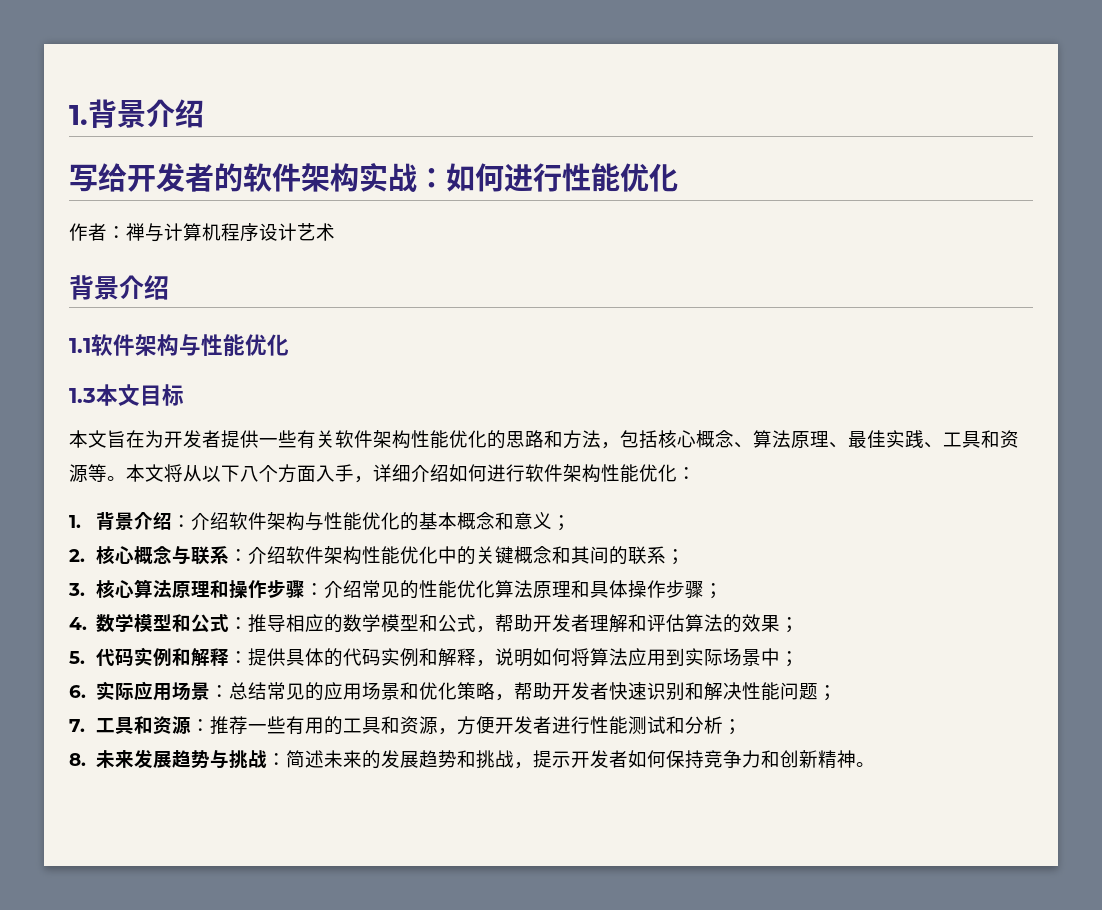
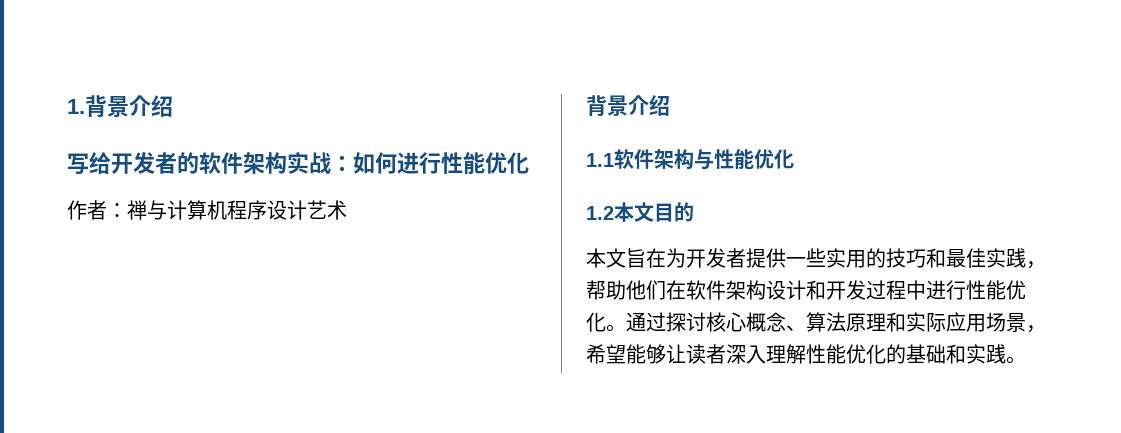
- 1.3本文目标
+ 1.2本文目的
- 本文旨在为开发者提供一些有关软件架构性能优化的思路和方法，包括核心概念、算法原理、最佳实践、工具和资源等。本文将从以下八个方面入手，详细介绍如何进行软件架构性能优化：
- 1.背景介绍：介绍软件架构与性能优化的基本概念和意义；
- 2.核心概念与联系：介绍软件架构性能优化中的关键概念和其间的联系；
- 3.核心算法原理和操作步骤：介绍常见的性能优化算法原理和具体操作步骤；
- 4.数学模型和公式：推导相应的数学模型和公式，帮助开发者理解和评估算法的效果；
- 5.代码实例和解释：提供具体的代码实例和解释，说明如何将算法应用到实际场景中；
- 6.实际应用场景：总结常见的应用场景和优化策略，帮助开发者快速识别和解决性能问题；
- 7.工具和资源：推荐一些有用的工具和资源，方便开发者进行性能测试和分析；
- 8.未来发展趋势与挑战：简述未来的发展趋势和挑战，提示开发者如何保持竞争力和创新精神。
+ 本文旨在为开发者提供一些实用的技巧和最佳实践，帮助他们在软件架构设计和开发过程中进行性能优化。通过探讨核心概念、算法原理和实际应用场景，希望能够让读者深入理解性能优化的基础和实践。

